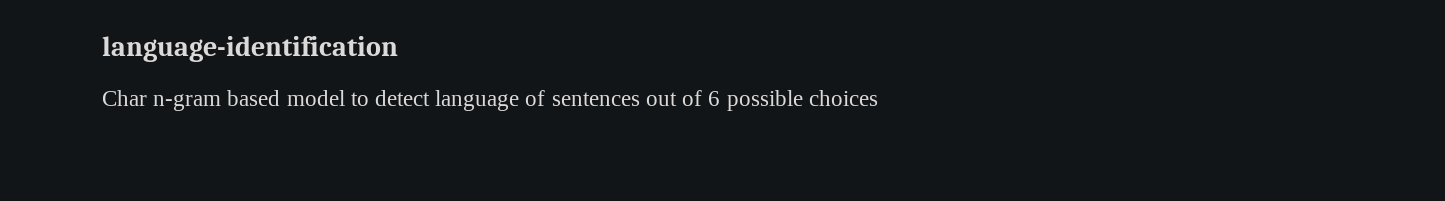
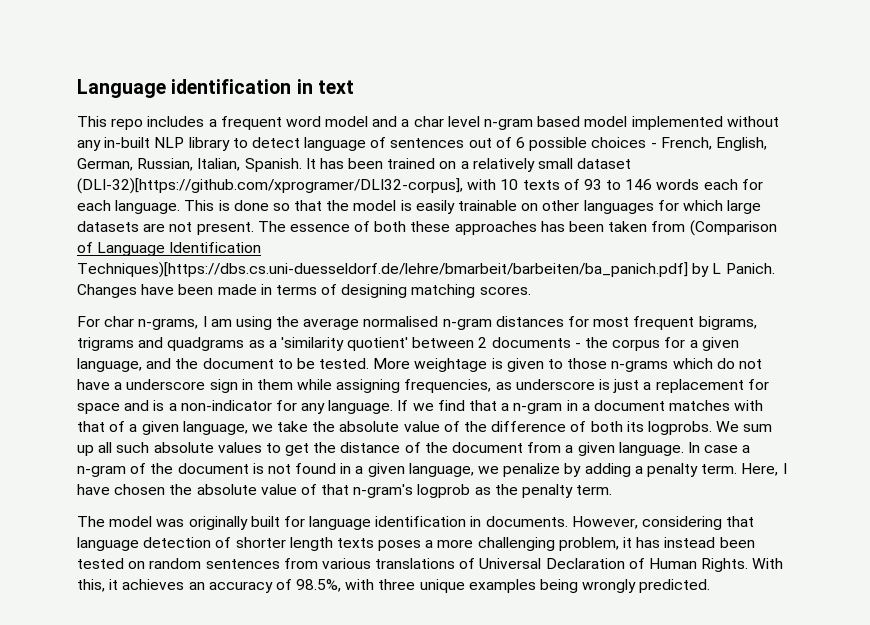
- language-identification
- Char n-gram based model to detect language of sentences out of 6 possible choices
+ Language identification in text
+ This repo includes a frequent word model and a char level n-gram based model implemented without any in-built NLP library to detect language of sentences out of 6 possible choices - French, English, German, Russian, Italian, Spanish. It has been trained on a relatively small dataset (DLI-32)[https://github.com/xprogramer/DLI32-corpus], with 10 texts of 93 to 146 words each for each language. This is done so that the model is easily trainable on other languages for which large datasets are not present. The essence of both these approaches has been taken from (Comparison of Language Identification Techniques)[https://dbs.cs.uni-duesseldorf.de/lehre/bmarbeit/barbeiten/ba_panich.pdf] by L Panich. Changes have been made in terms of designing matching scores.
+ For char n-grams, I am using the average normalised n-gram distances for most frequent bigrams, trigrams and quadgrams as a 'similarity quotient' between 2 documents - the corpus for a given language, and the document to be tested. More weightage is given to those n-grams which do not have a underscore sign in them while assigning frequencies, as underscore is just a replacement for space and is a non-indicator for any language. If we find that a n-gram in a document matches with that of a given language, we take the absolute value of the difference of both its logprobs. We sum up all such absolute values to get the distance of the document from a given language. In case a n-gram of the document is not found in a given language, we penalize by adding a penalty term. Here, I have chosen the absolute value of that n-gram's logprob as the penalty term.
+ The model was originally built for language identification in documents. However, considering that language detection of shorter length texts poses a more challenging problem, it has instead been tested on random sentences from various translations of Universal Declaration of Human Rights. With this, it achieves an accuracy of 98.5%, with three unique examples being wrongly predicted.

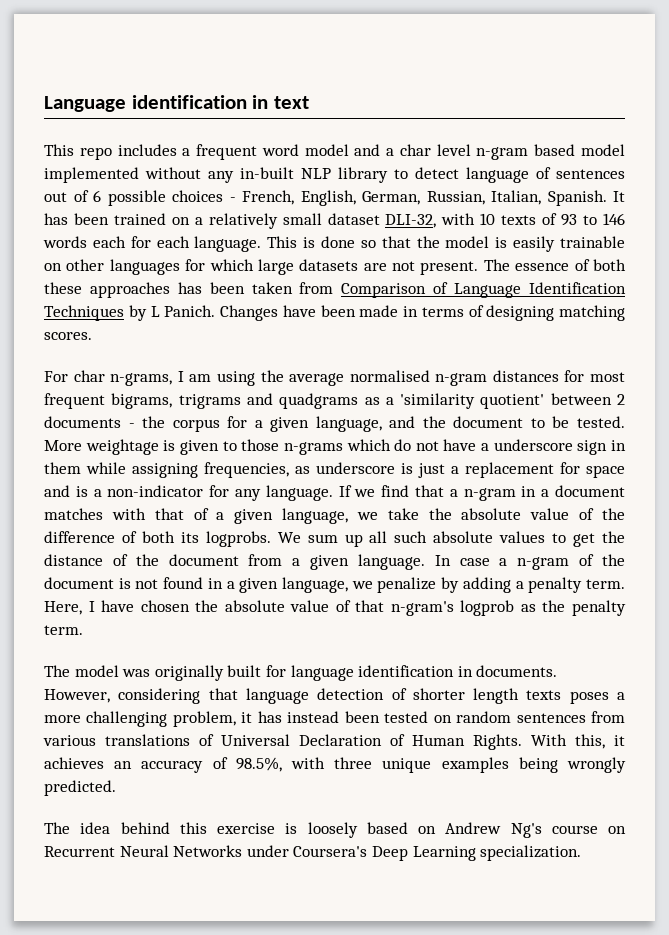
- It has been trained on a relatively small dataset (DLI-32)[https://github.com/xprogramer/DLI32-corpus], with 10 texts of 93 to 146 words each for each language.
+ It has been trained on a relatively small dataset DLI-32, with 10 texts of 93 to 146 words each for each language.
- The essence of both these approaches has been taken from (Comparison of Language Identification Techniques)[https://dbs.cs.uni-duesseldorf.de/lehre/bmarbeit/barbeiten/ba_panich.pdf] by L Panich.
+ The essence of both these approaches has been taken from Comparison of Language Identification Techniques by L Panich.
+ The idea behind this exercise is loosely based on Andrew Ng's course on Recurrent Neural Networks under Coursera's Deep Learning specialization.

